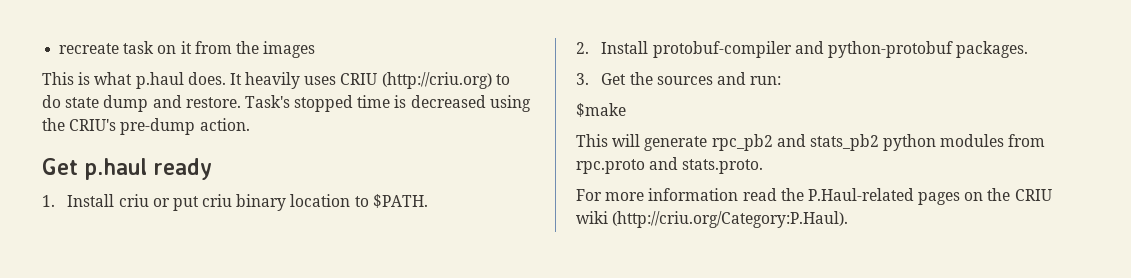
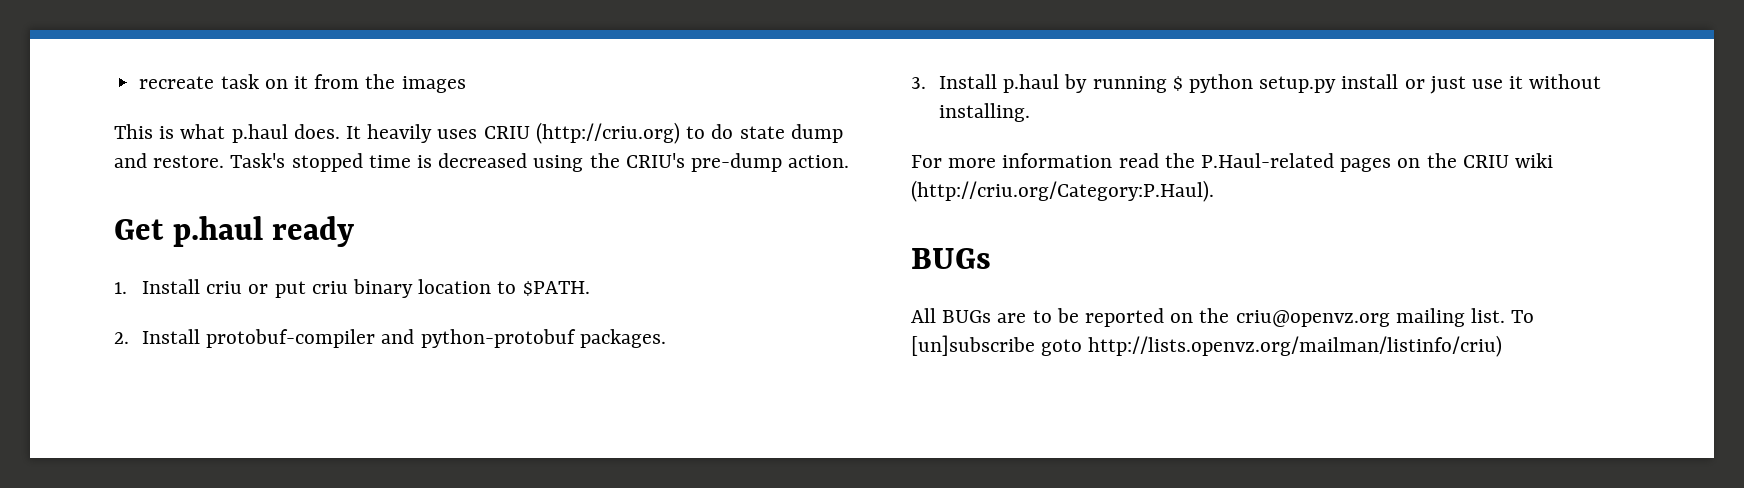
- 3. Get the sources and run:
- $make
- This will generate rpc_pb2 and stats_pb2 python modules from rpc.proto and stats.proto.
+ 3. Install p.haul by running $ python setup.py install or just use it without installing.
  For more information read the P.Haul-related pages on the CRIU wiki (http://criu.org/Category:P.Haul).
+ BUGs
+ All BUGs are to be reported on the criu@openvz.org mailing list. To [un]subscribe goto http://lists.openvz.org/mailman/listinfo/criu)

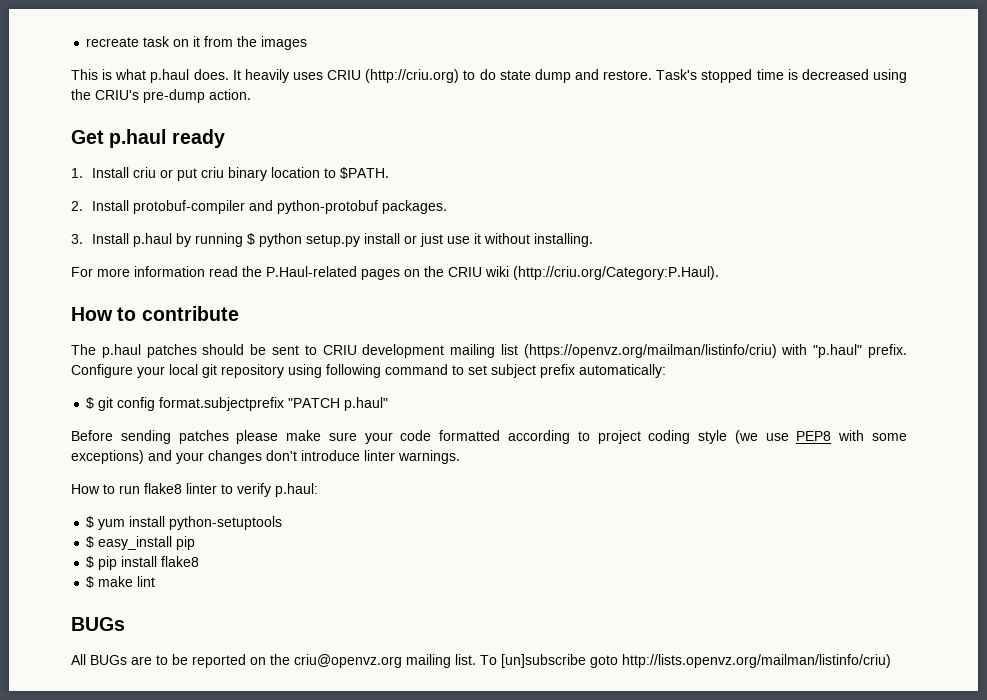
+ How to contribute
+ The p.haul patches should be sent to CRIU development mailing list (https://openvz.org/mailman/listinfo/criu) with "p.haul" prefix. Configure your local git repository using following command to set subject prefix automatically:
+ $ git config format.subjectprefix "PATCH p.haul"
+ Before sending patches please make sure your code formatted according to project coding style (we use PEP8 with some exceptions) and your changes don't introduce linter warnings.
+ How to run flake8 linter to verify p.haul:
+ $ yum install python-setuptools
+ $ easy_install pip
+ $ pip install flake8
+ $ make lint

